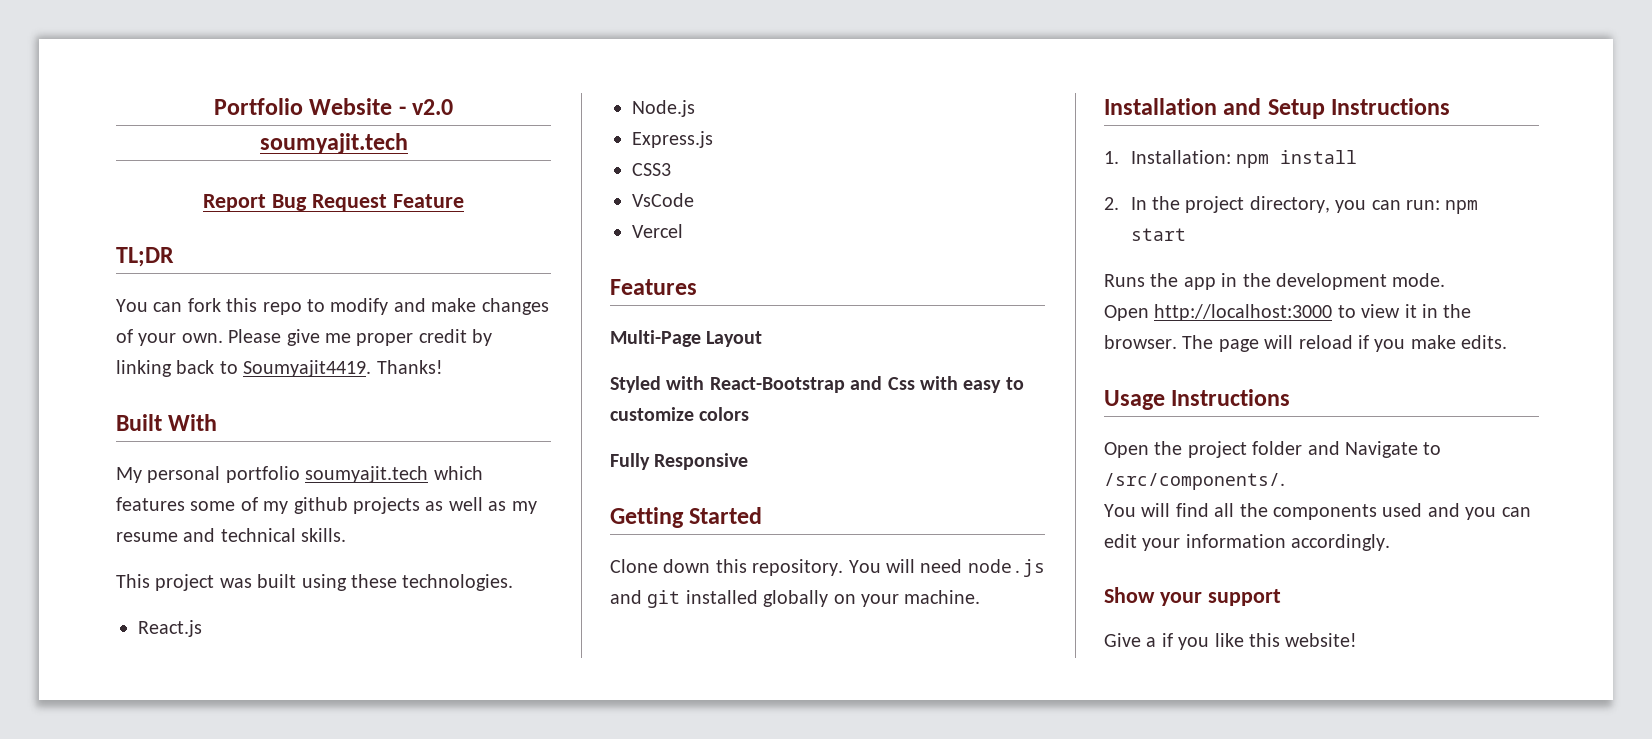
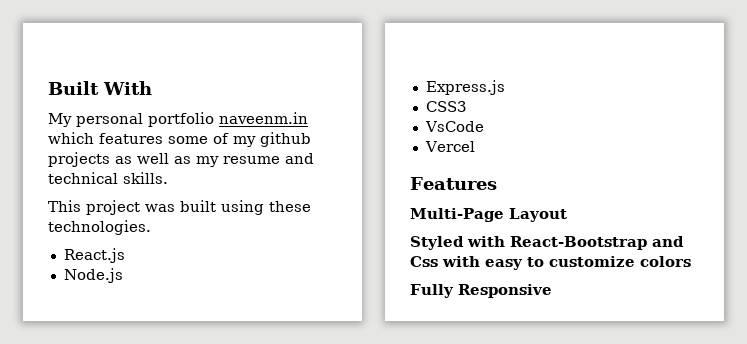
- Portfolio Website - v2.0
- soumyajit.tech
- Report Bug Request Feature
- TL;DR
- You can fork this repo to modify and make changes of your own. Please give me proper credit by linking back to Soumyajit4419. Thanks!
- My personal portfolio soumyajit.tech which features some of my github projects as well as my resume and technical skills.
+ My personal portfolio naveenm.in which features some of my github projects as well as my resume and technical skills.
- Getting Started
- Clone down this repository. You will need node.js and git installed globally on your machine.
- Installation and Setup Instructions
- 1. Installation: npm install
- 2. In the project directory, you can run: npm start
- Runs the app in the development mode.
- Open http://localhost:3000 to view it in the browser. The page will reload if you make edits.
- Usage Instructions
- Open the project folder and Navigate to /src/components/.
- You will find all the components used and you can edit your information accordingly.
- Show your support
- Give a if you like this website!

